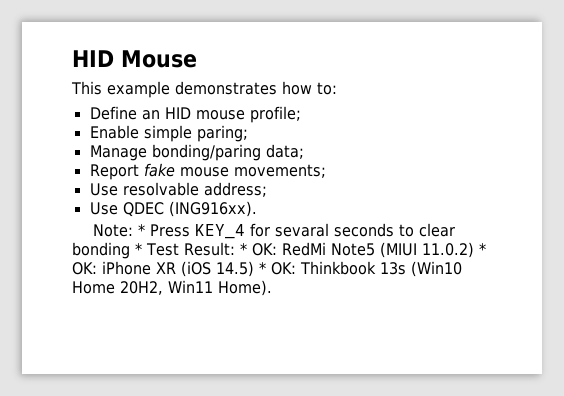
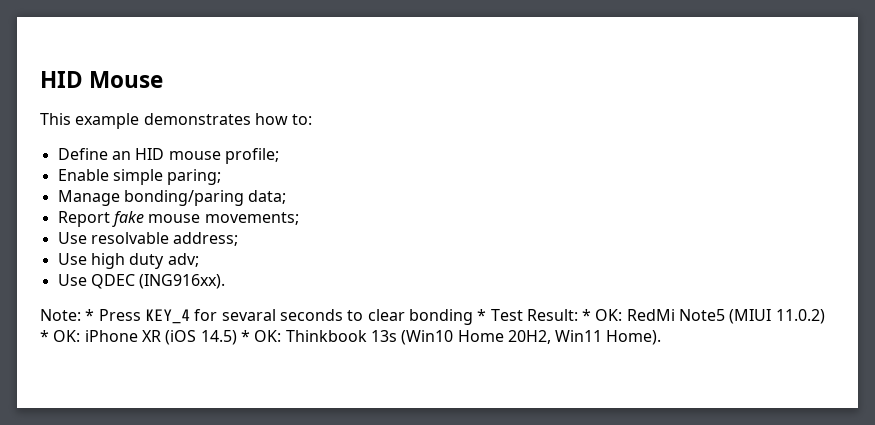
+ Use high duty adv;

